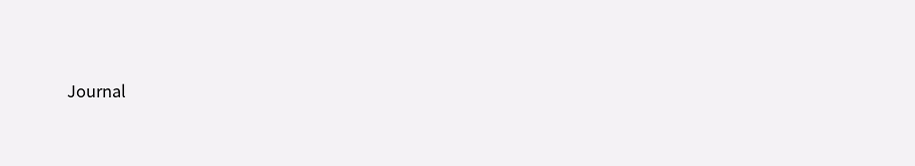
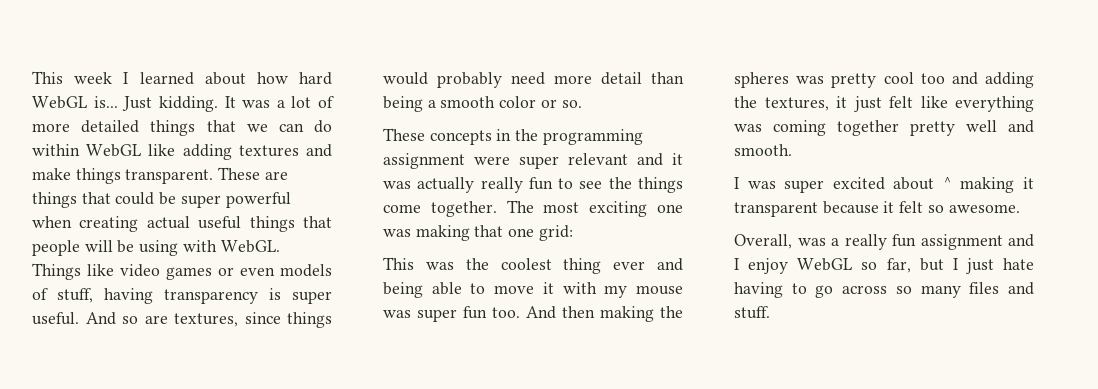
- Journal
+ This week I learned about how hard WebGL is... Just kidding. It was a lot of more detailed things that we can do within WebGL like adding textures and make things transparent. These are things that could be super powerful when creating actual useful things that people will be using with WebGL. Things like video games or even models of stuff, having transparency is super useful. And so are textures, since things would probably need more detail than being a smooth color or so.
+ These concepts in the programming assignment were super relevant and it was actually really fun to see the things come together. The most exciting one was making that one grid:
+ This was the coolest thing ever and being able to move it with my mouse was super fun too. And then making the spheres was pretty cool too and adding the textures, it just felt like everything was coming together pretty well and smooth.
+ I was super excited about ^ making it transparent because it felt so awesome.
+ Overall, was a really fun assignment and I enjoy WebGL so far, but I just hate having to go across so many files and stuff.

